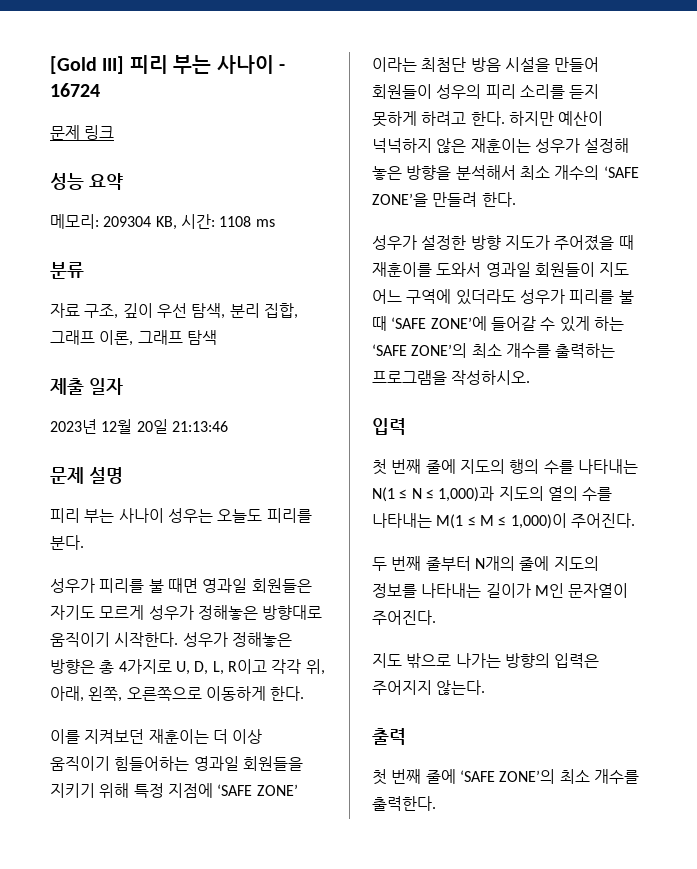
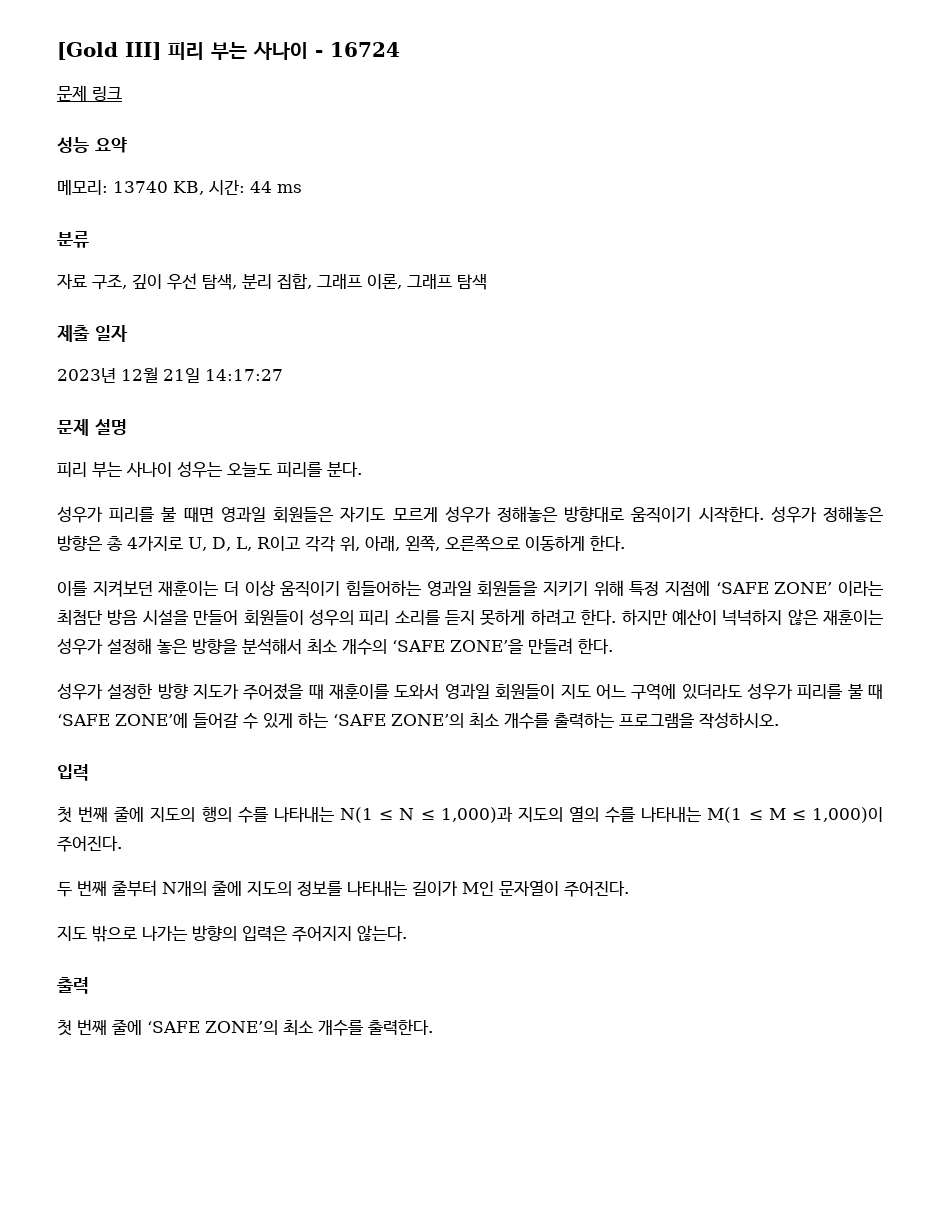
- 메모리: 209304 KB, 시간: 1108 ms
+ 메모리: 13740 KB, 시간: 44 ms
- 2023년 12월 20일 21:13:46
+ 2023년 12월 21일 14:17:27

